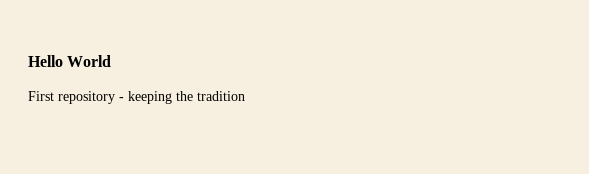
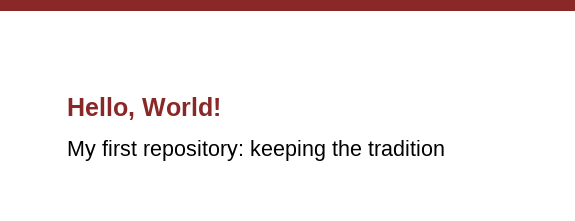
- Hello World
- First repository - keeping the tradition
+ Hello, World!
+ My first repository: keeping the tradition

